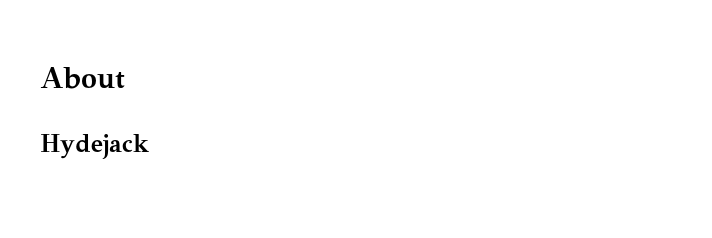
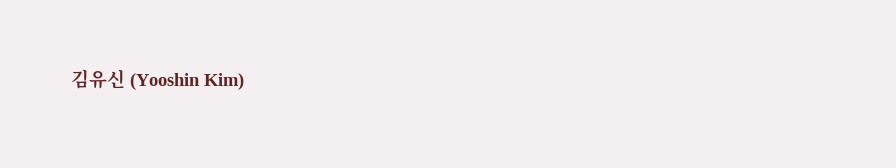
- About
- Hydejack
+ 김유신 (Yooshin Kim)

